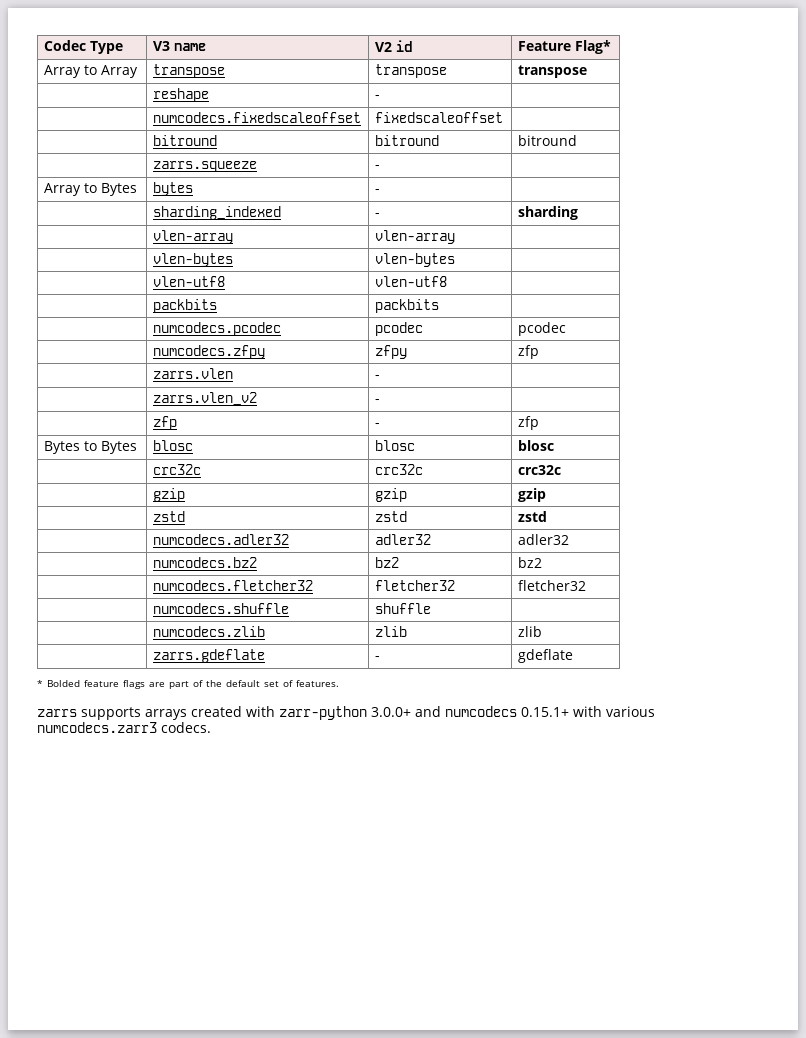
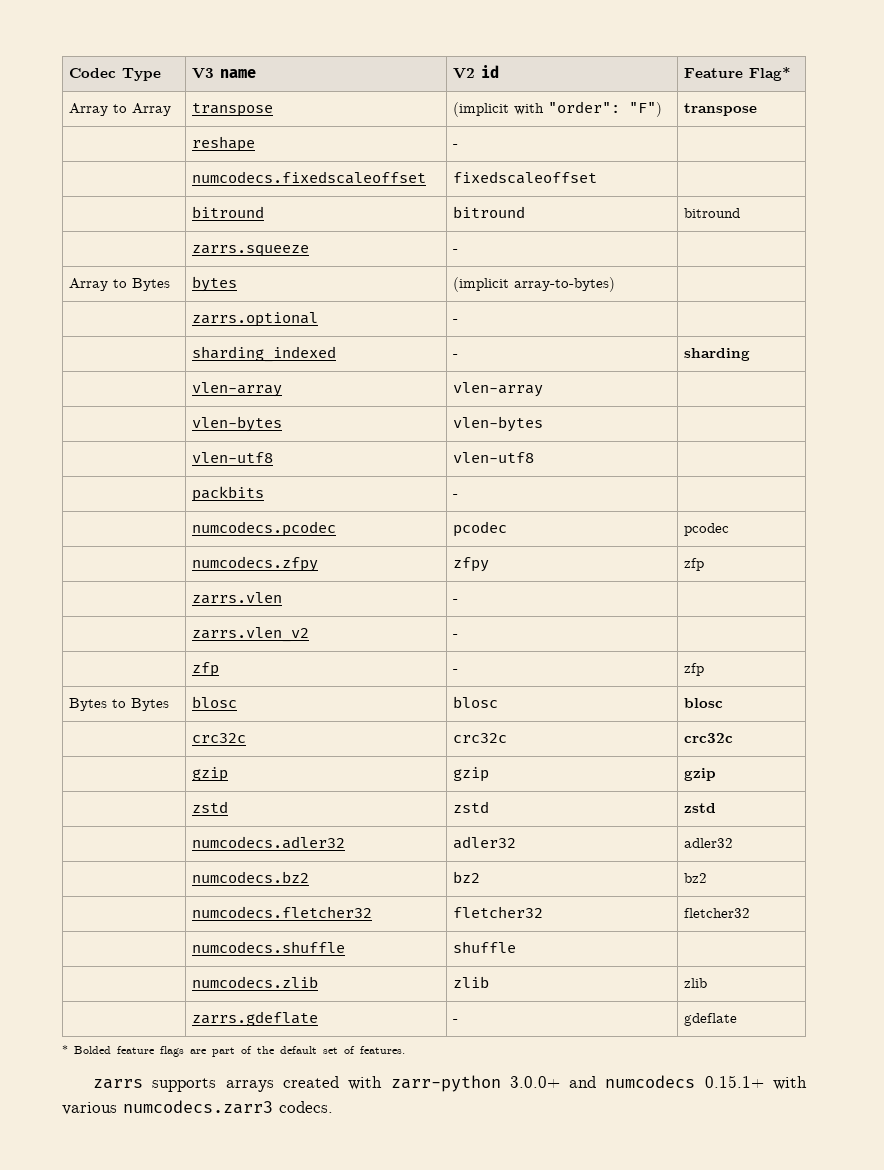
- Array to Array | transpose | transpose | transpose
+ Array to Array | transpose | (implicit with "order": "F") | transpose
- Array to Bytes | bytes | - |
+ Array to Bytes | bytes | (implicit array-to-bytes) |
+ | zarrs.optional | - |
- | packbits | packbits |
+ | packbits | - |

